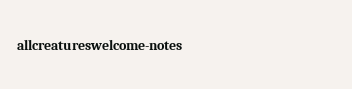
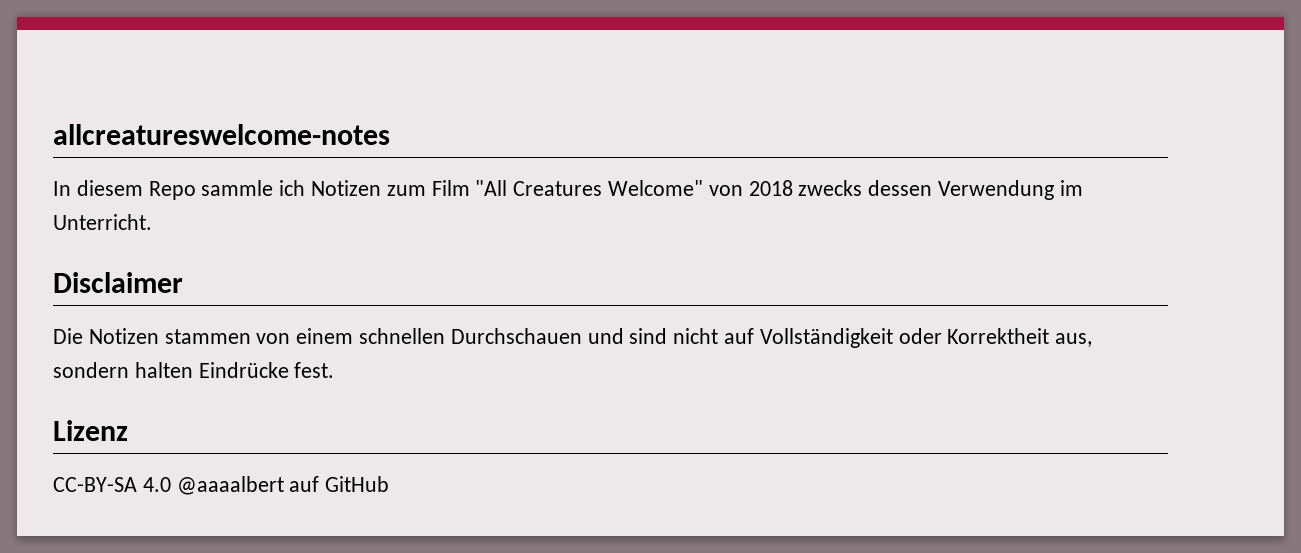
+ In diesem Repo sammle ich Notizen zum Film "All Creatures Welcome" von 2018 zwecks dessen Verwendung im Unterricht.
+ Disclaimer
+ Die Notizen stammen von einem schnellen Durchschauen und sind nicht auf Vollständigkeit oder Korrektheit aus, sondern halten Eindrücke fest.
+ Lizenz
+ CC-BY-SA 4.0 @aaaalbert auf GitHub

